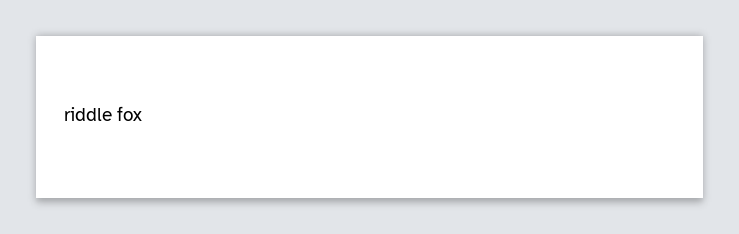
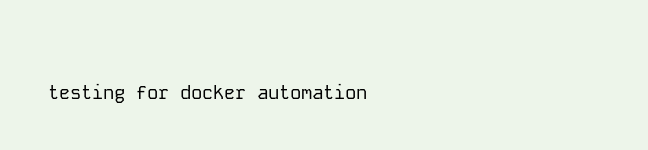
- riddle fox
+ testing for docker automation

